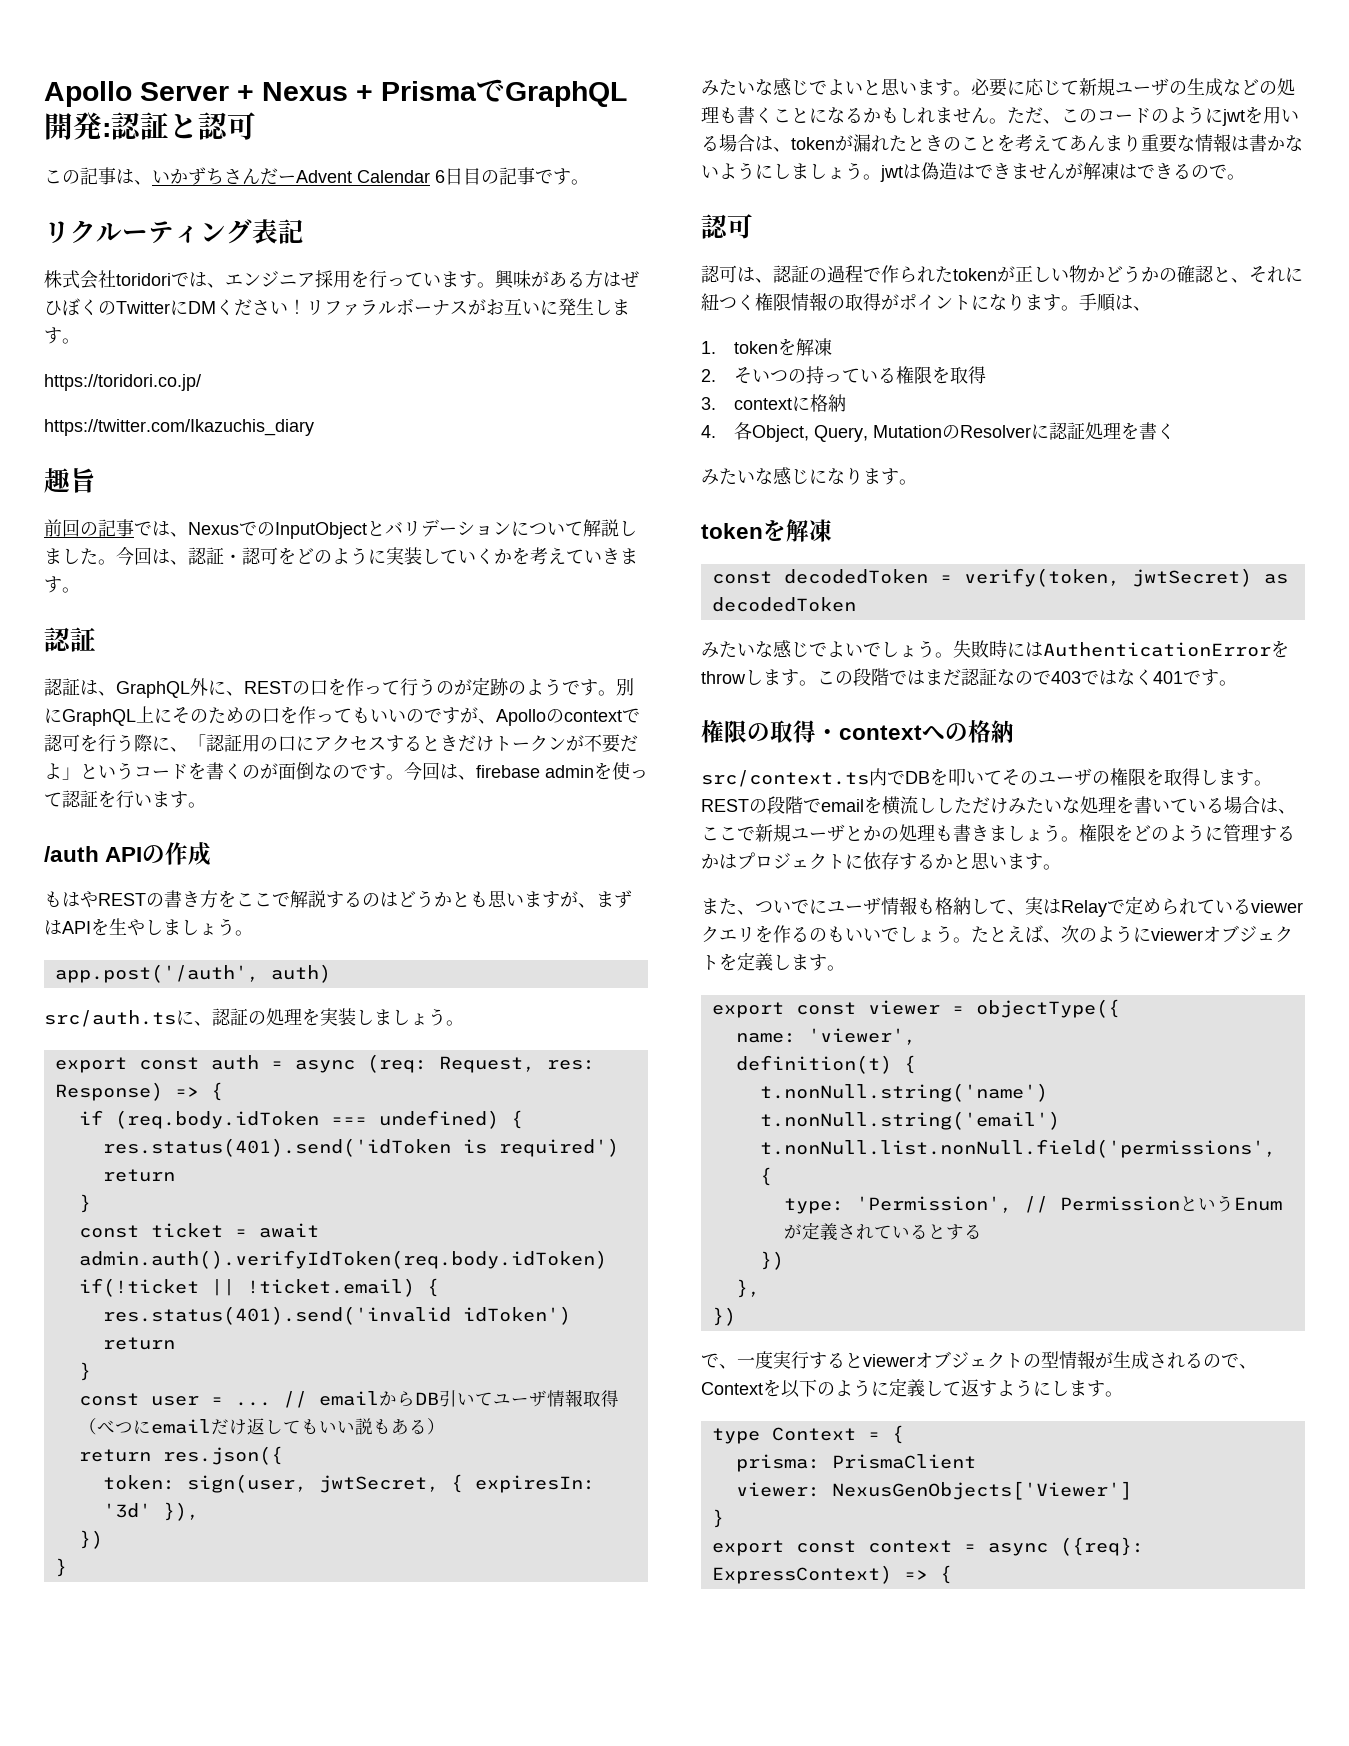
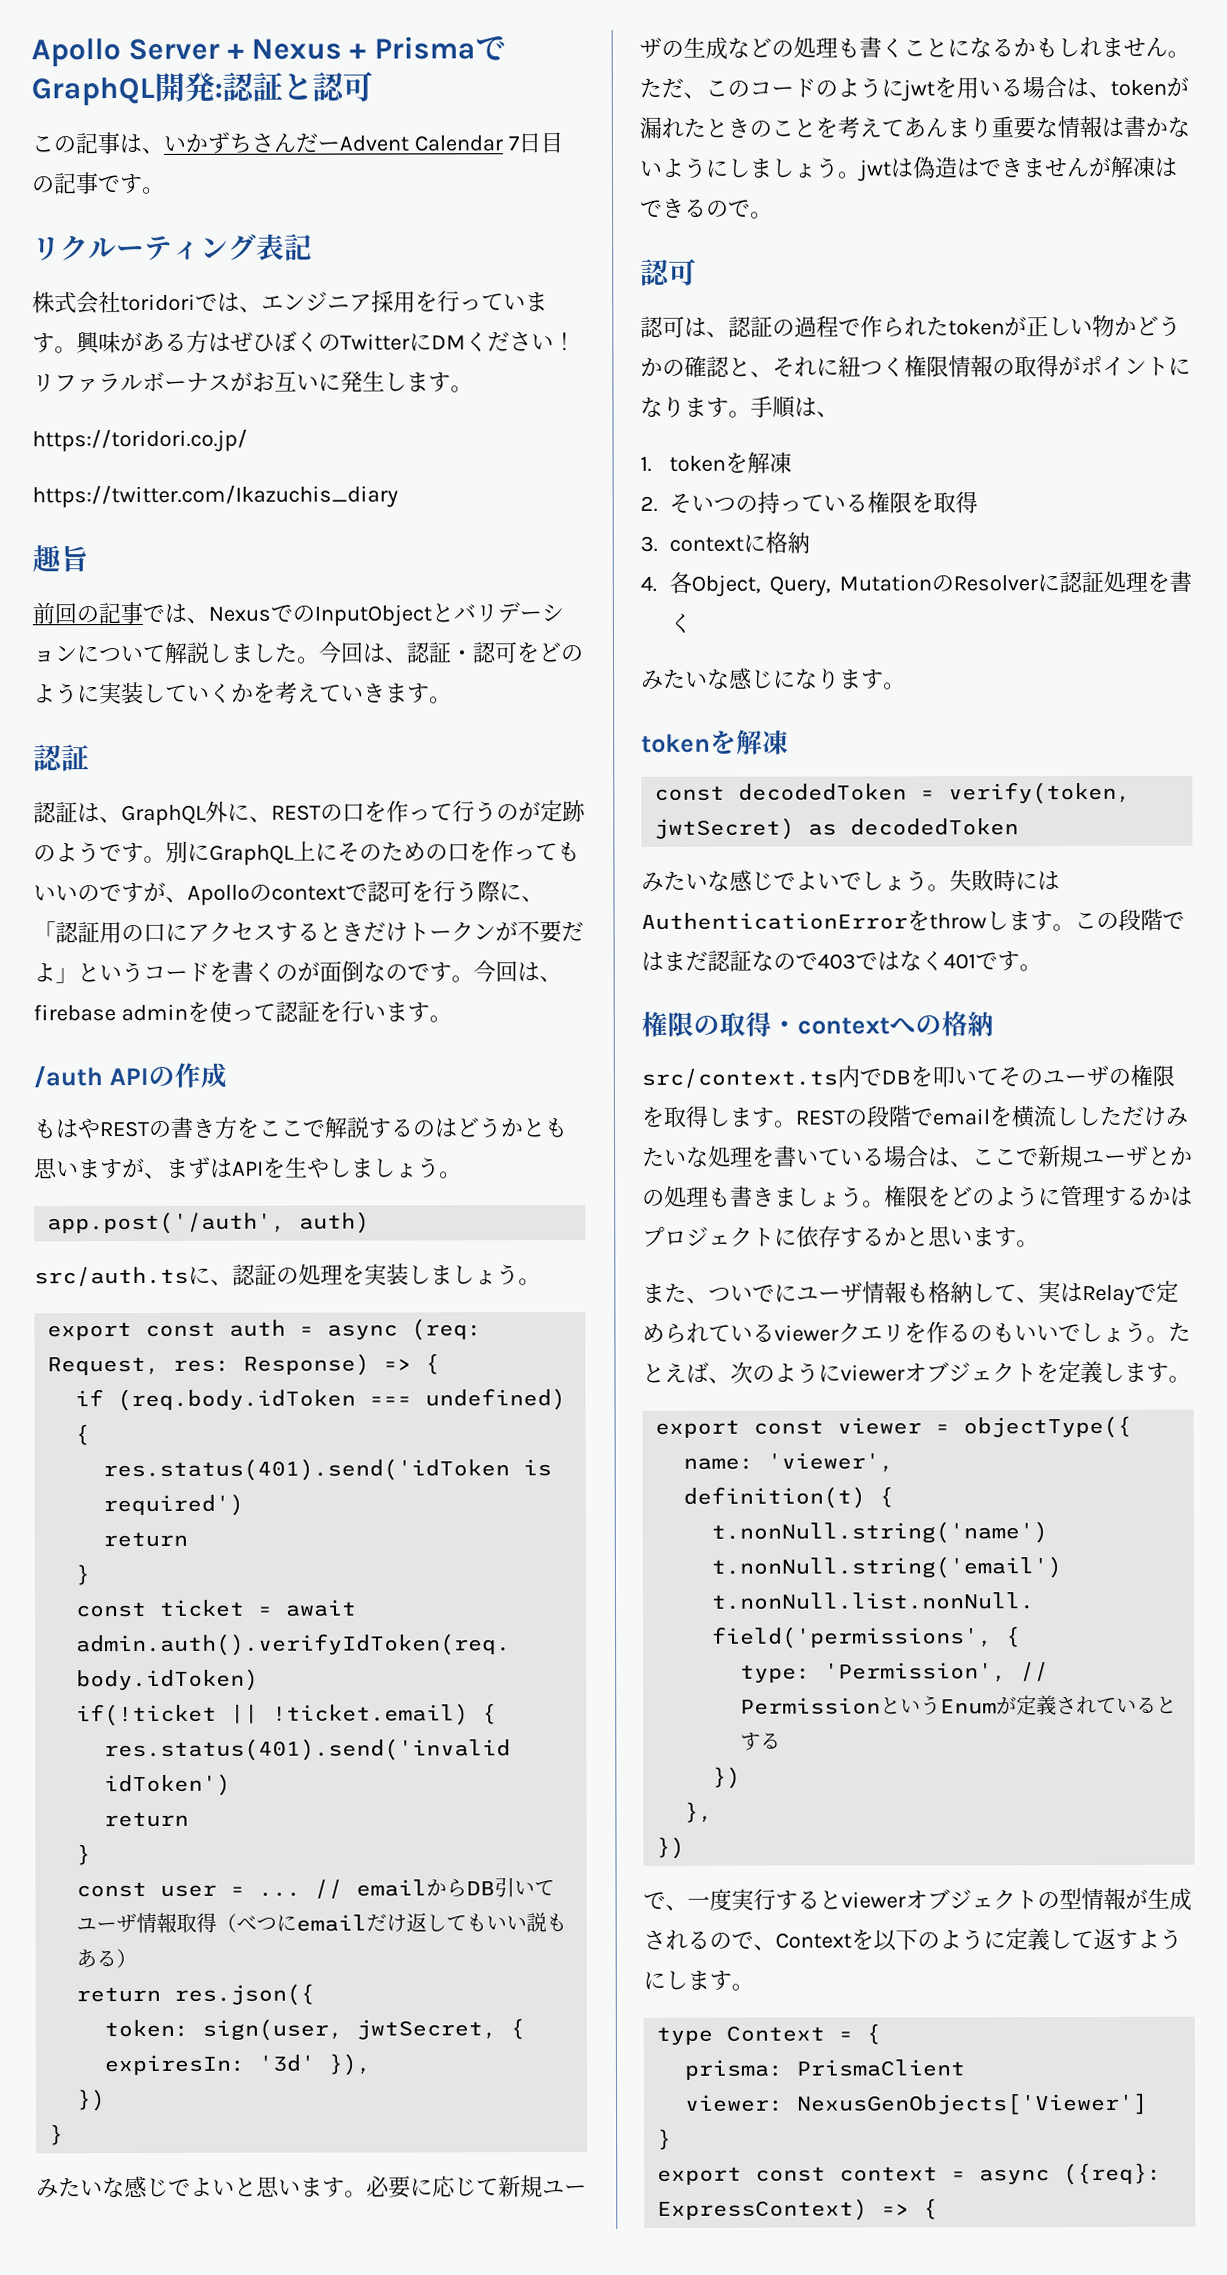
- この記事は、いかずちさんだーAdvent Calendar 6日目の記事です。
+ この記事は、いかずちさんだーAdvent Calendar 7日目の記事です。

